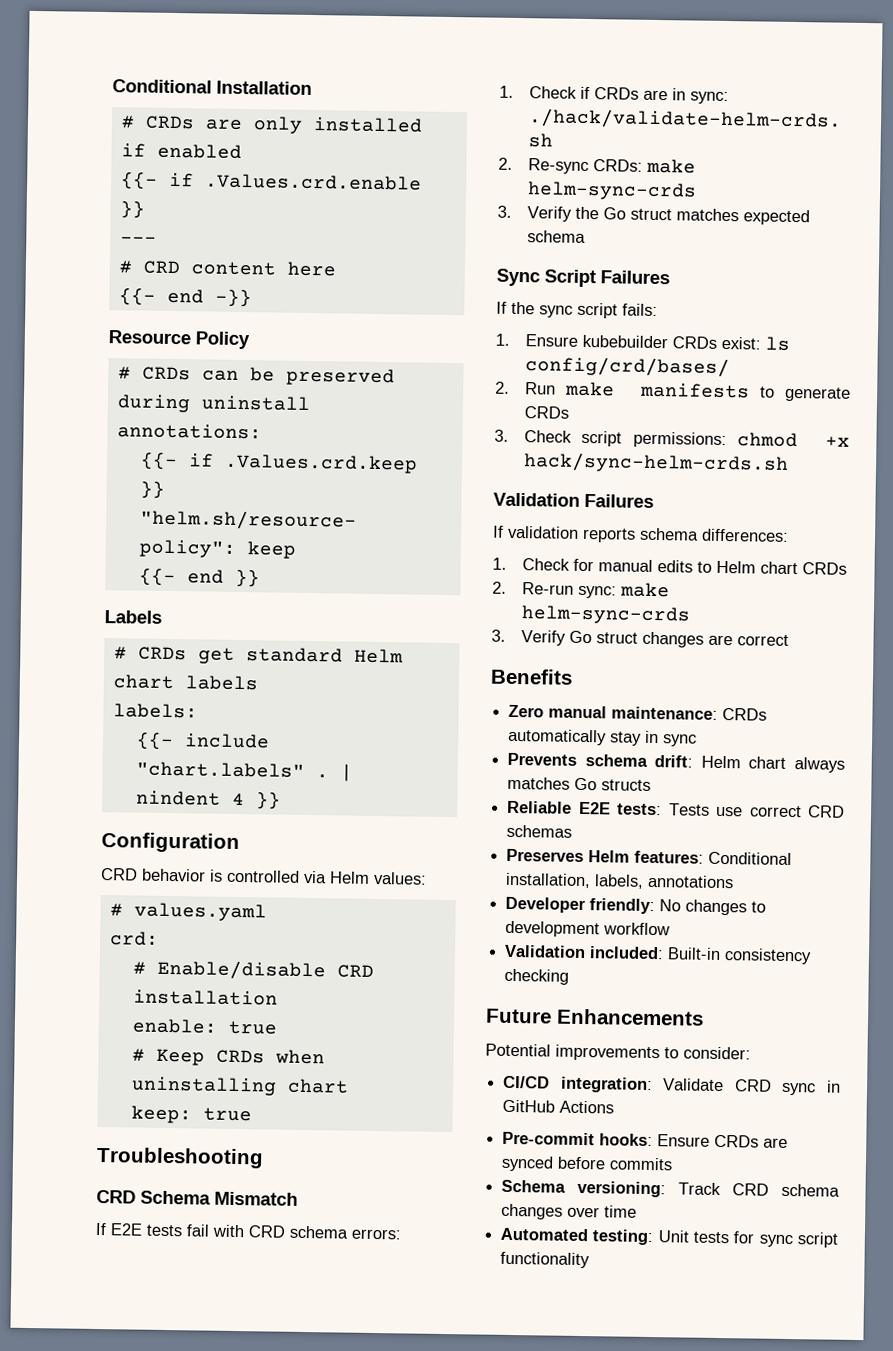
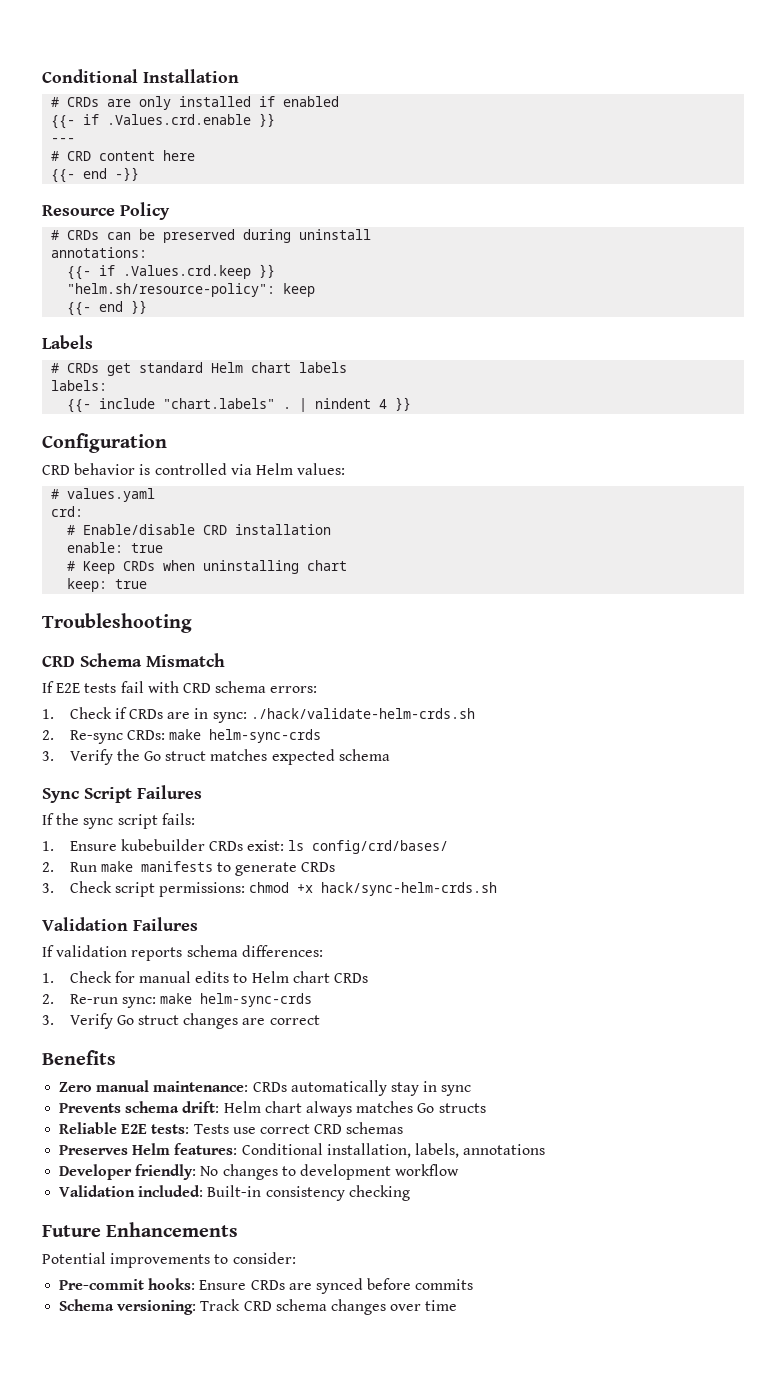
- CI/CD integration: Validate CRD sync in GitHub Actions
- Automated testing: Unit tests for sync script functionality

